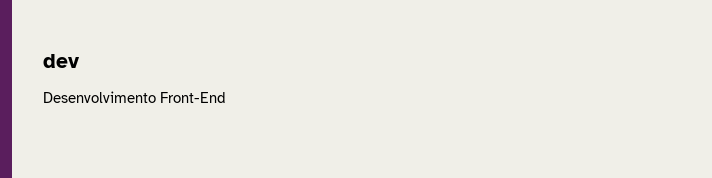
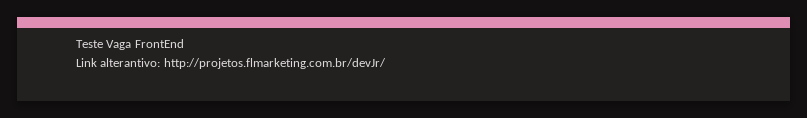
- dev
- Desenvolvimento Front-End
+ Teste Vaga FrontEnd
+ Link alterantivo: http://projetos.flmarketing.com.br/devJr/

